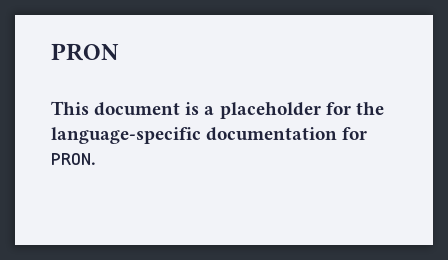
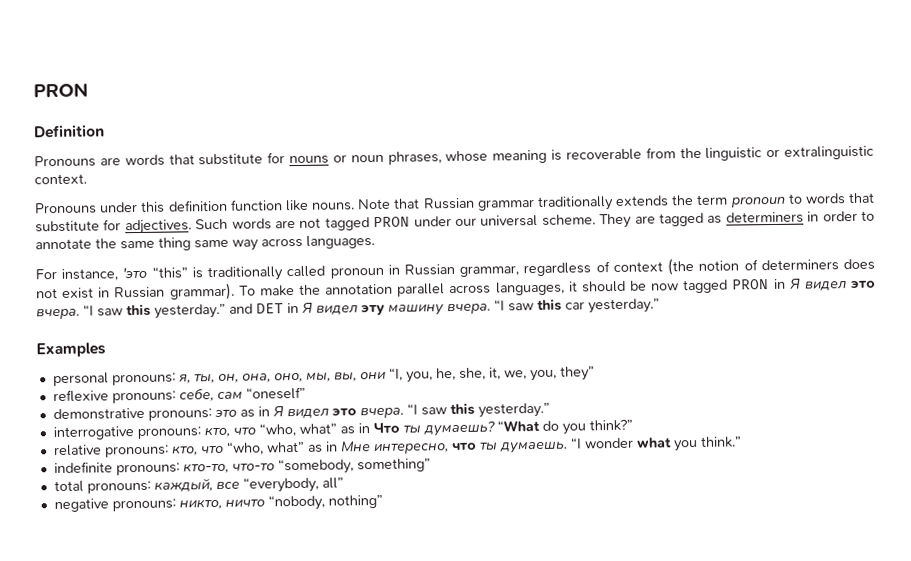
- This document is a placeholder for the language-specific documentation for PRON.
+ Definition
+ Pronouns are words that substitute for nouns or noun phrases, whose meaning is recoverable from the linguistic or extralinguistic context.
+ Pronouns under this definition function like nouns. Note that Russian grammar traditionally extends the term pronoun to words that substitute for adjectives. Such words are not tagged PRON under our universal scheme. They are tagged as determiners in order to annotate the same thing same way across languages.
+ For instance, 'это “this” is traditionally called pronoun in Russian grammar, regardless of context (the notion of determiners does not exist in Russian grammar). To make the annotation parallel across languages, it should be now tagged PRON in Я видел это вчера. “I saw this yesterday.” and DET in Я видел эту машину вчера. “I saw this car yesterday.”
+ Examples
+ personal pronouns: я, ты, он, она, оно, мы, вы, они “I, you, he, she, it, we, you, they”
+ reflexive pronouns: себе, сам “oneself”
+ demonstrative pronouns: это as in Я видел это вчера. “I saw this yesterday.”
+ interrogative pronouns: кто, что “who, what” as in Что ты думаешь? “What do you think?”
+ relative pronouns: кто, что “who, what” as in Мне интересно, что ты думаешь. “I wonder what you think.”
+ indefinite pronouns: кто-то, что-то “somebody, something”
+ total pronouns: каждый, все “everybody, all”
+ negative pronouns: никто, ничто “nobody, nothing”

